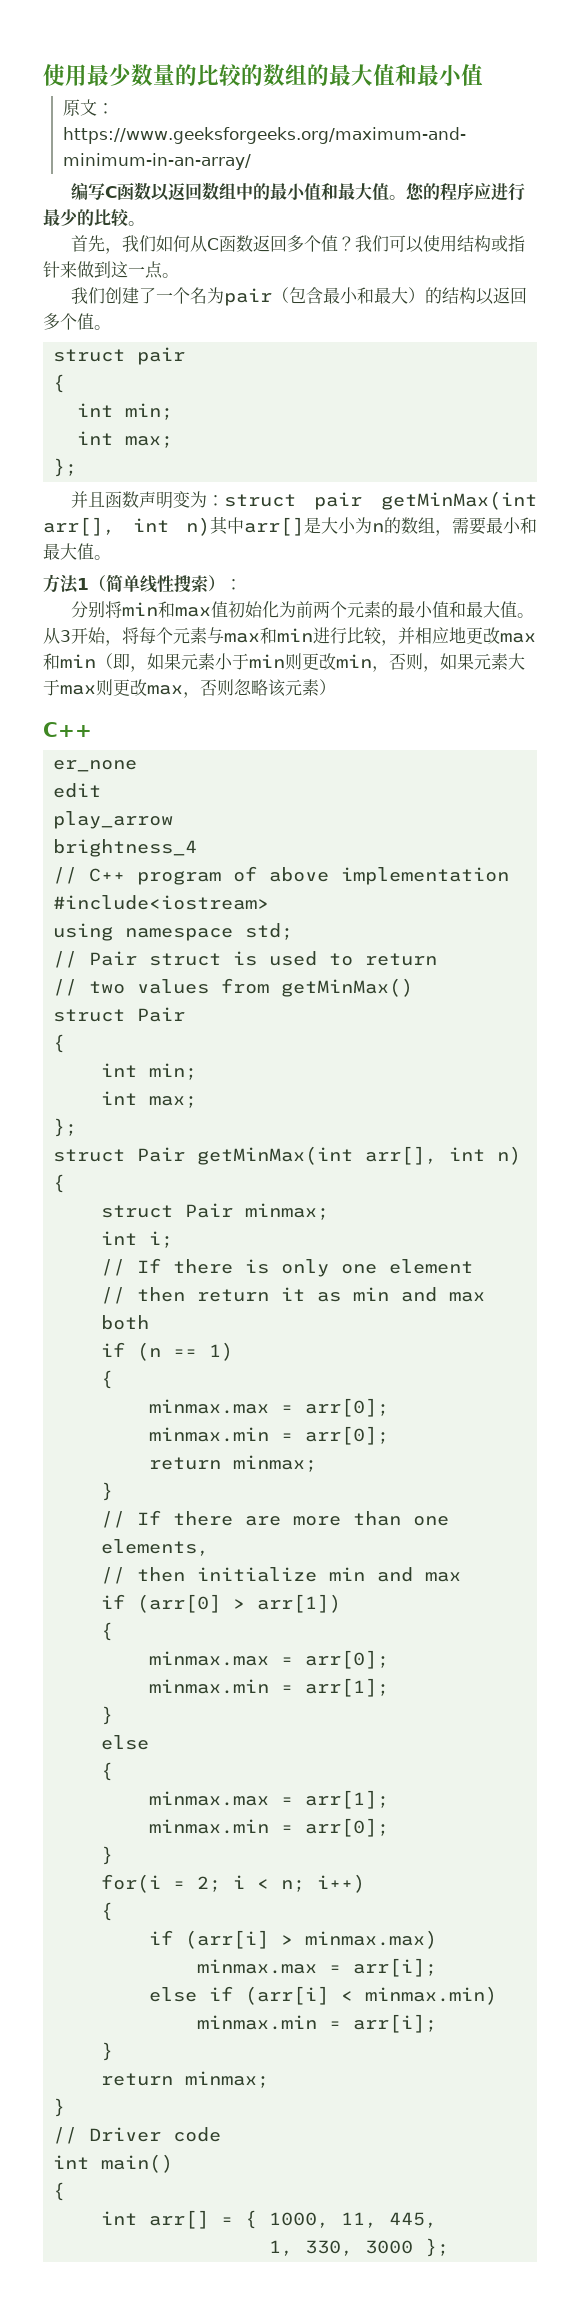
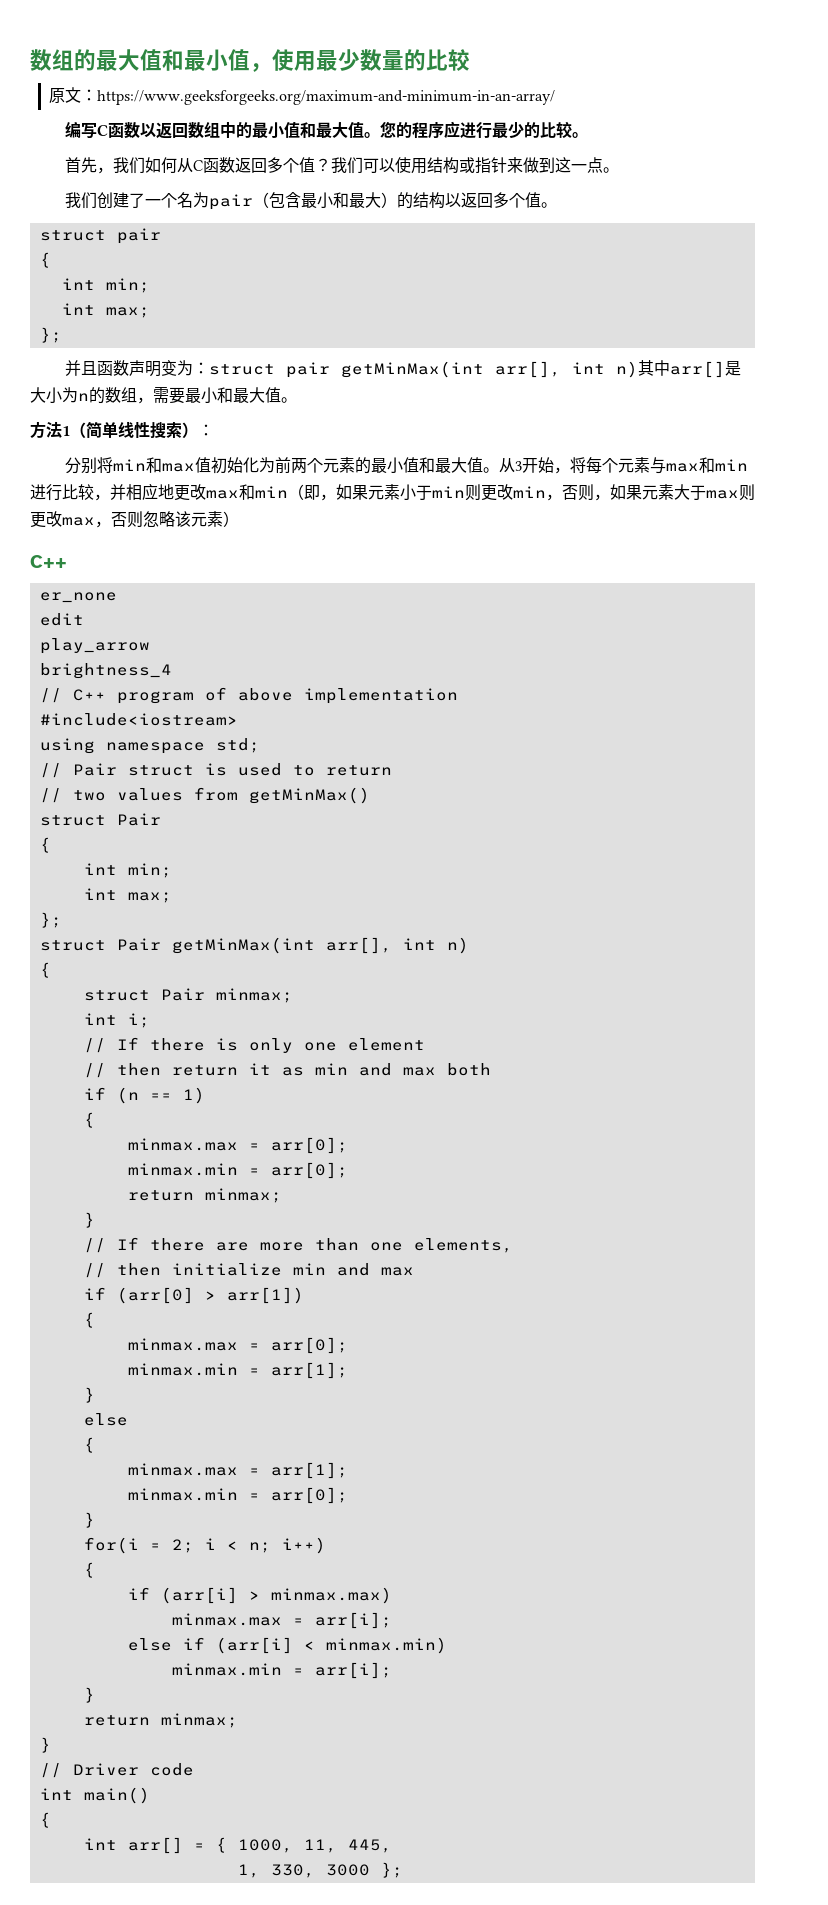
- 使用最少数量的比较的数组的最大值和最小值
+ 数组的最大值和最小值，使用最少数量的比较

